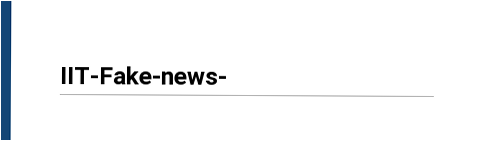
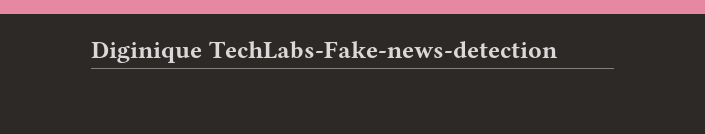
- IIT-Fake-news-
+ Diginique TechLabs-Fake-news-detection

